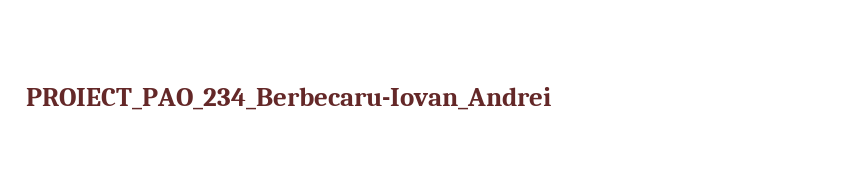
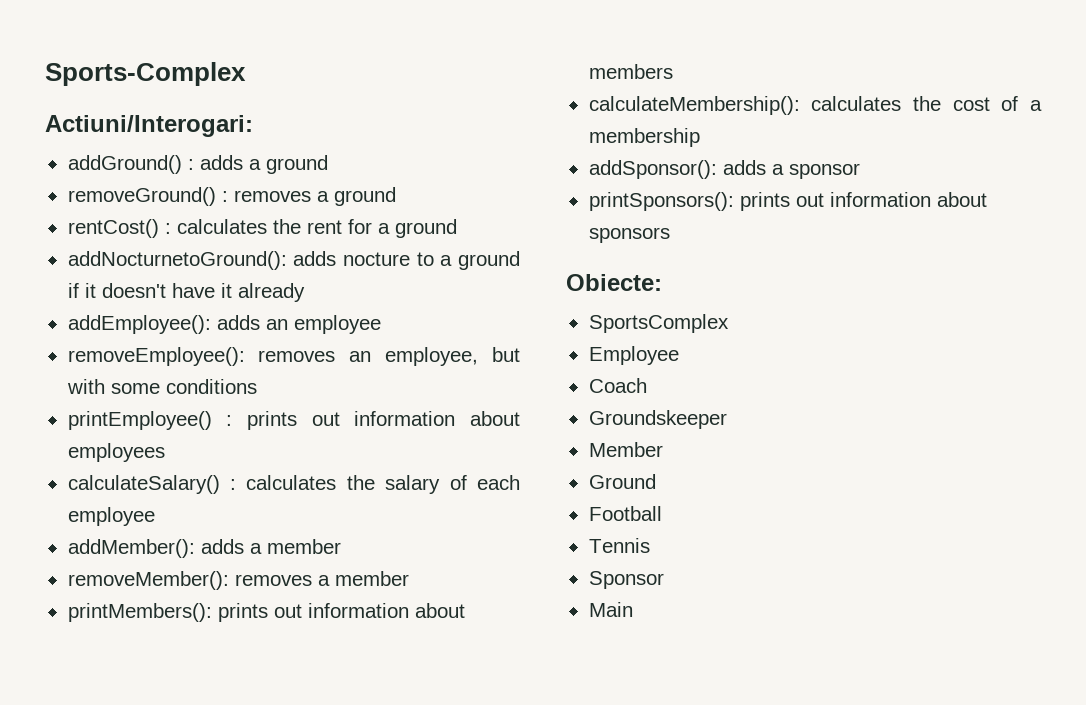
- PROIECT_PAO_234_Berbecaru-Iovan_Andrei
+ Sports-Complex
+ Actiuni/Interogari:
+ addGround() : adds a ground
+ removeGround() : removes a ground
+ rentCost() : calculates the rent for a ground
+ addNocturnetoGround(): adds nocture to a ground if it doesn't have it already
+ addEmployee(): adds an employee
+ removeEmployee(): removes an employee, but with some conditions
+ printEmployee() : prints out information about employees
+ calculateSalary() : calculates the salary of each employee
+ addMember(): adds a member
+ removeMember(): removes a member
+ printMembers(): prints out information about members
+ calculateMembership(): calculates the cost of a membership
+ addSponsor(): adds a sponsor
+ printSponsors(): prints out information about sponsors
+ Obiecte:
+ SportsComplex
+ Employee
+ Coach
+ Groundskeeper
+ Member
+ Ground
+ Football
+ Tennis
+ Sponsor
+ Main

